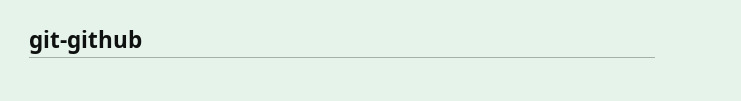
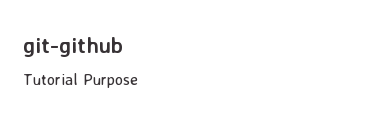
+ Tutorial Purpose

